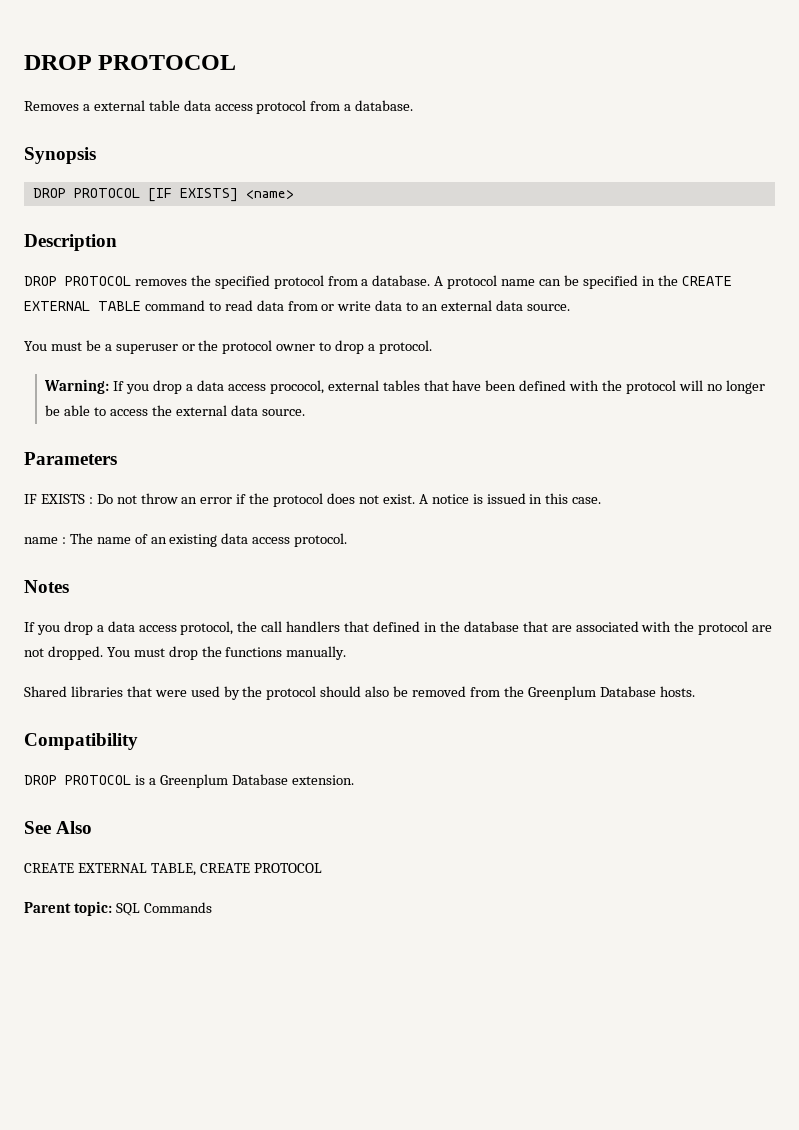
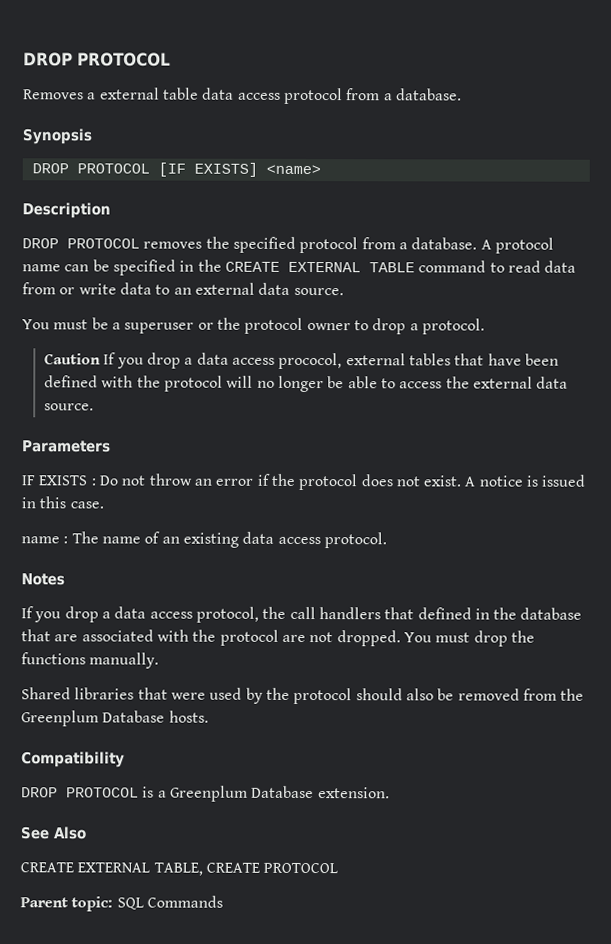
- Warning: If you drop a data access prococol, external tables that have been defined with the protocol will no longer be able to access the external data source.
+ Caution If you drop a data access prococol, external tables that have been defined with the protocol will no longer be able to access the external data source.

